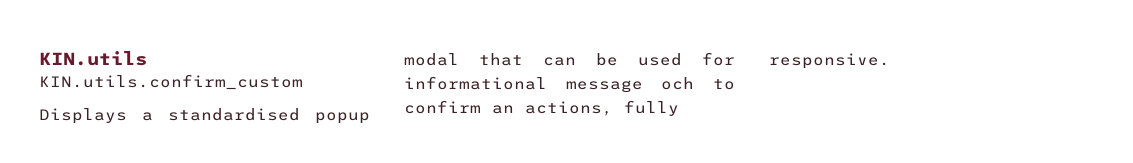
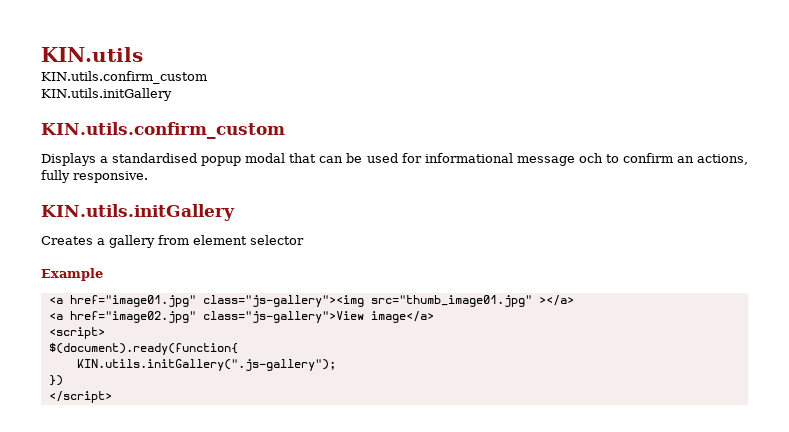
  KIN.utils
+ KIN.utils.confirm_custom
+ KIN.utils.initGallery
  Displays a standardised popup modal that can be used for informational message och to confirm an actions, fully responsive.
+ KIN.utils.initGallery
+ Creates a gallery from element selector
+ Example
+ <a href="image01.jpg" class="js-gallery"><img src="thumb_image01.jpg" ></a>
+ <a href="image02.jpg" class="js-gallery">View image</a>
+ <script>
+ $(document).ready(function{
+ KIN.utils.initGallery(".js-gallery");
+ })
+ </script>

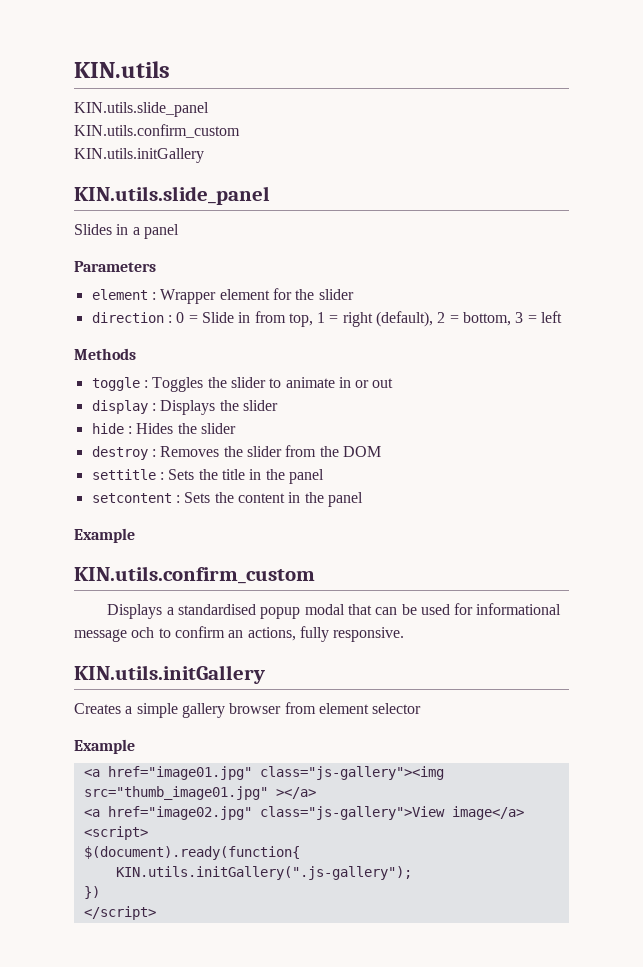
  KIN.utils
+ KIN.utils.slide_panel
  KIN.utils.confirm_custom
  KIN.utils.initGallery
+ KIN.utils.slide_panel
+ Slides in a panel
+ Parameters
+ element : Wrapper element for the slider
+ direction : 0 = Slide in from top, 1 = right (default), 2 = bottom, 3 = left
+ Methods
+ toggle : Toggles the slider to animate in or out
+ display : Displays the slider
+ hide : Hides the slider
+ destroy : Removes the slider from the DOM
+ settitle : Sets the title in the panel
+ setcontent : Sets the content in the panel
+ Example
- Creates a gallery from element selector
+ Creates a simple gallery browser from element selector

